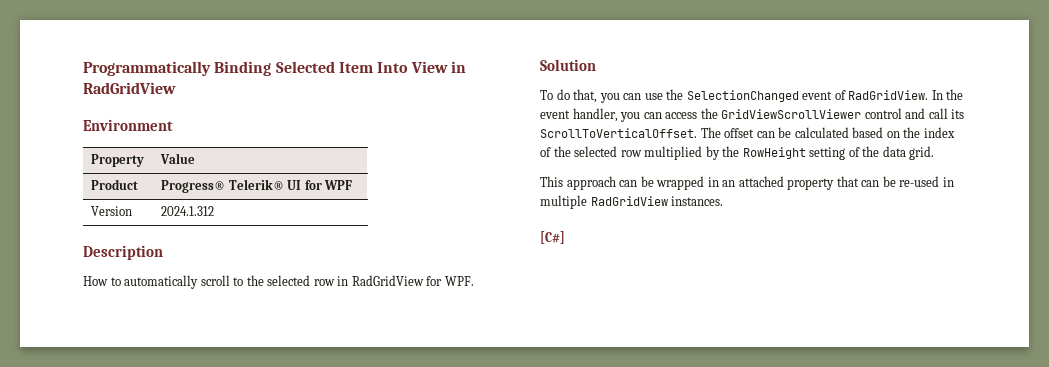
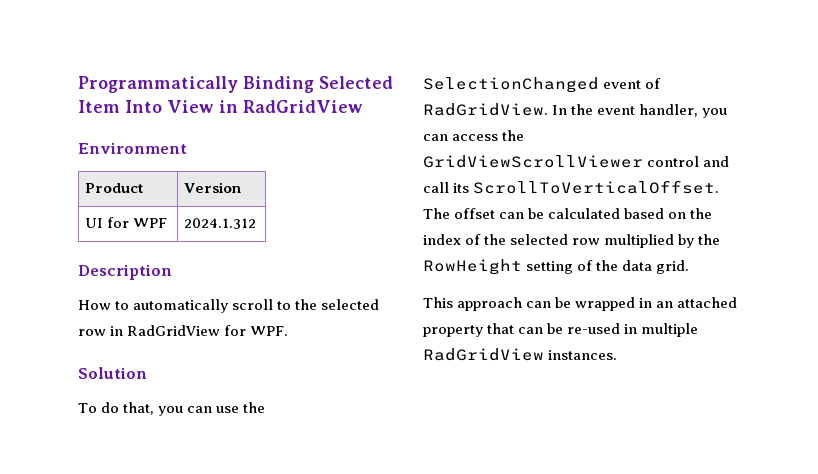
- Property | Value
- Product | Progress® Telerik® UI for WPF
- Version | 2024.1.312
+ Product | Version
+ UI for WPF | 2024.1.312
- [C#]

